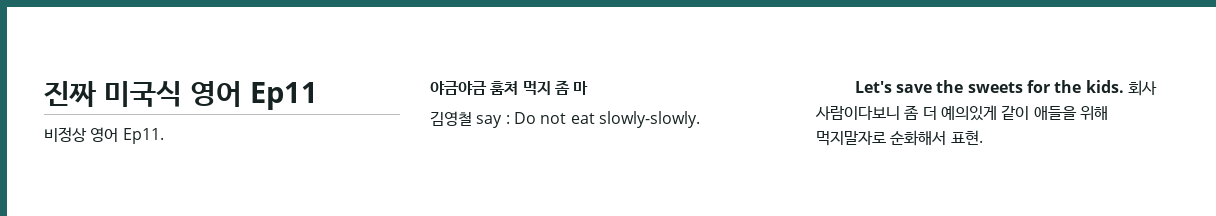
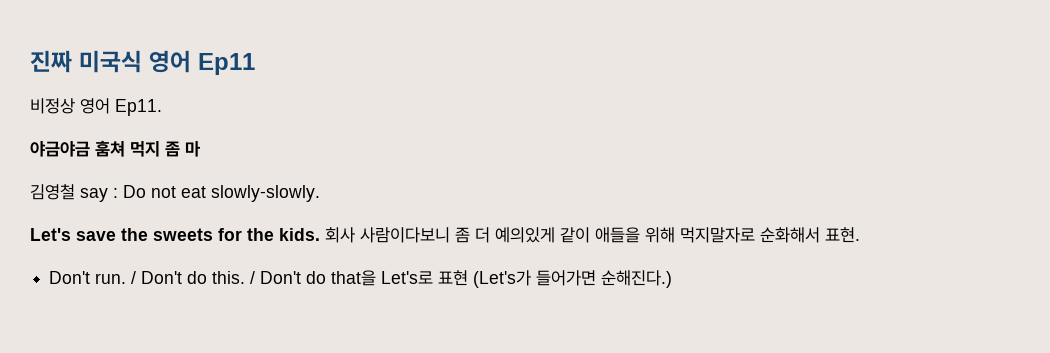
+ Don't run. / Don't do this. / Don't do that을 Let's로 표현 (Let's가 들어가면 순해진다.)

